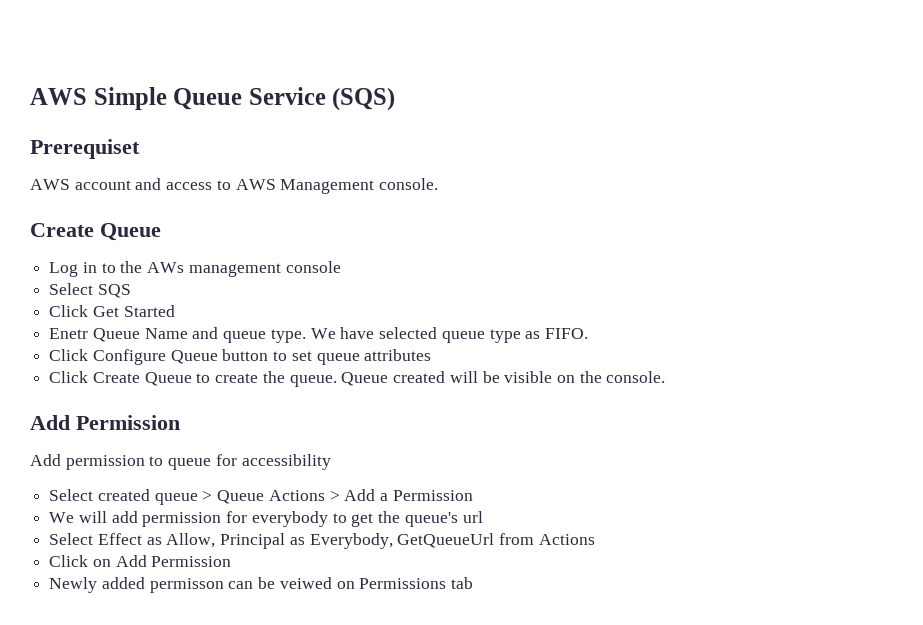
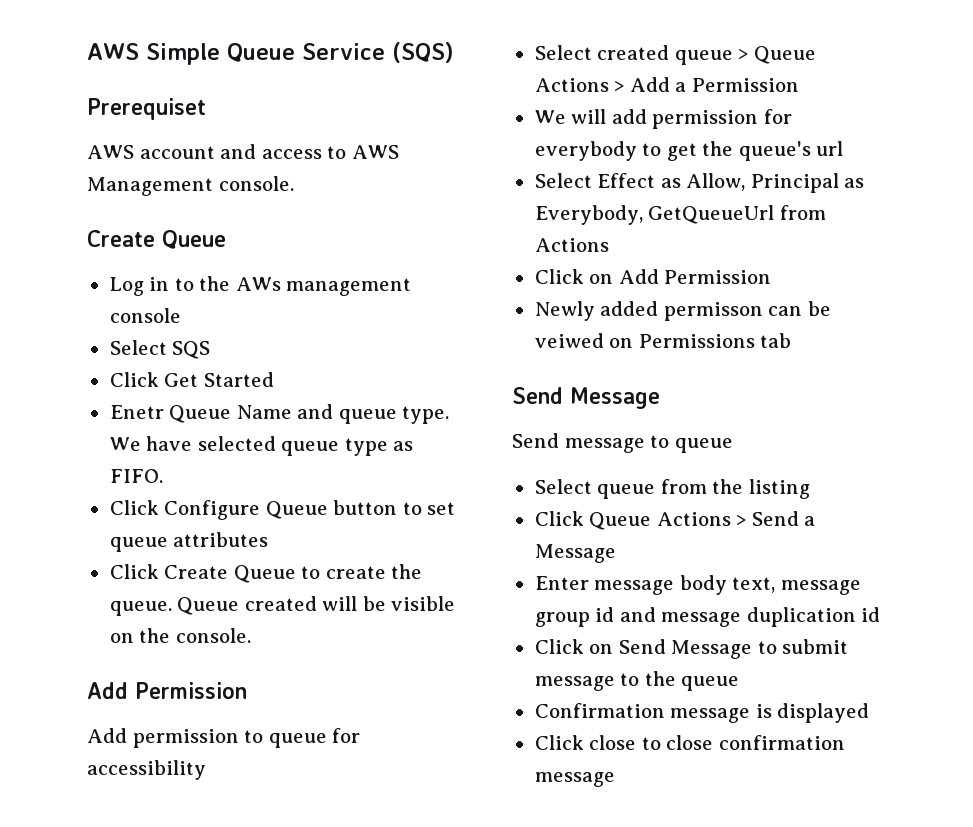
  Newly added permisson can be veiwed on Permissions tab
+ Send Message
+ Send message to queue
+ Select queue from the listing
+ Click Queue Actions > Send a Message
+ Enter message body text, message group id and message duplication id
+ Click on Send Message to submit message to the queue
+ Confirmation message is displayed
+ Click close to close confirmation message

